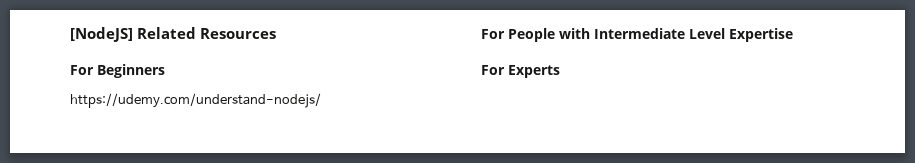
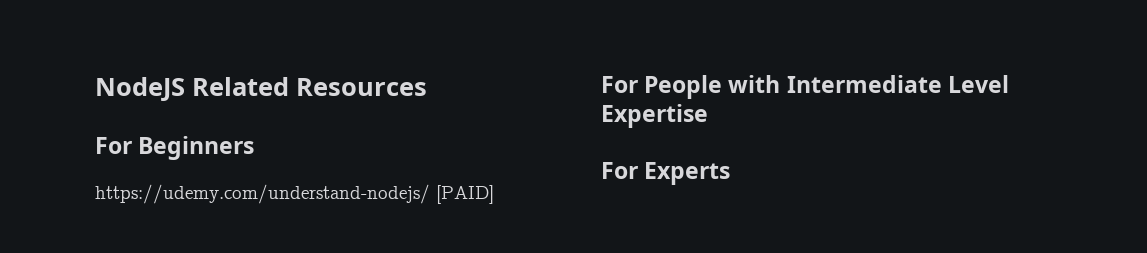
- [NodeJS] Related Resources
+ NodeJS Related Resources
- https://udemy.com/understand-nodejs/
+ https://udemy.com/understand-nodejs/ [PAID]

